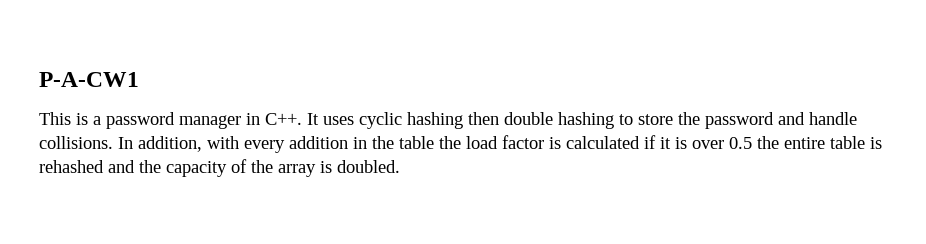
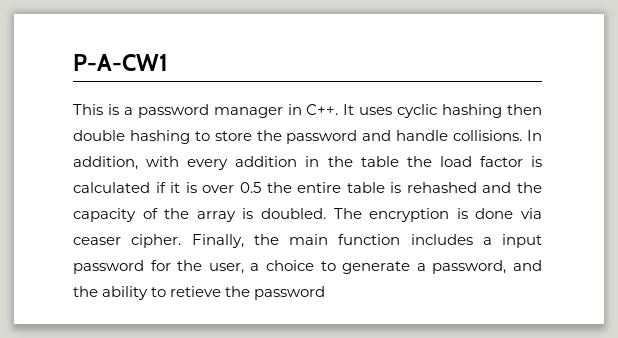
+ The encryption is done via ceaser cipher. Finally, the main function includes a input password for the user, a choice to generate a password, and the ability to retieve the password

